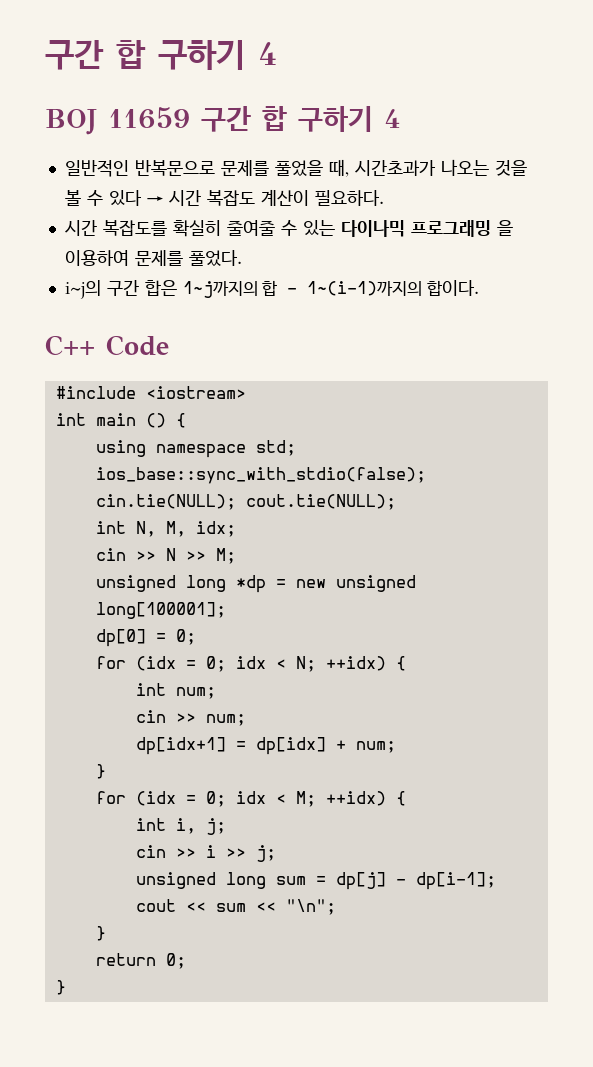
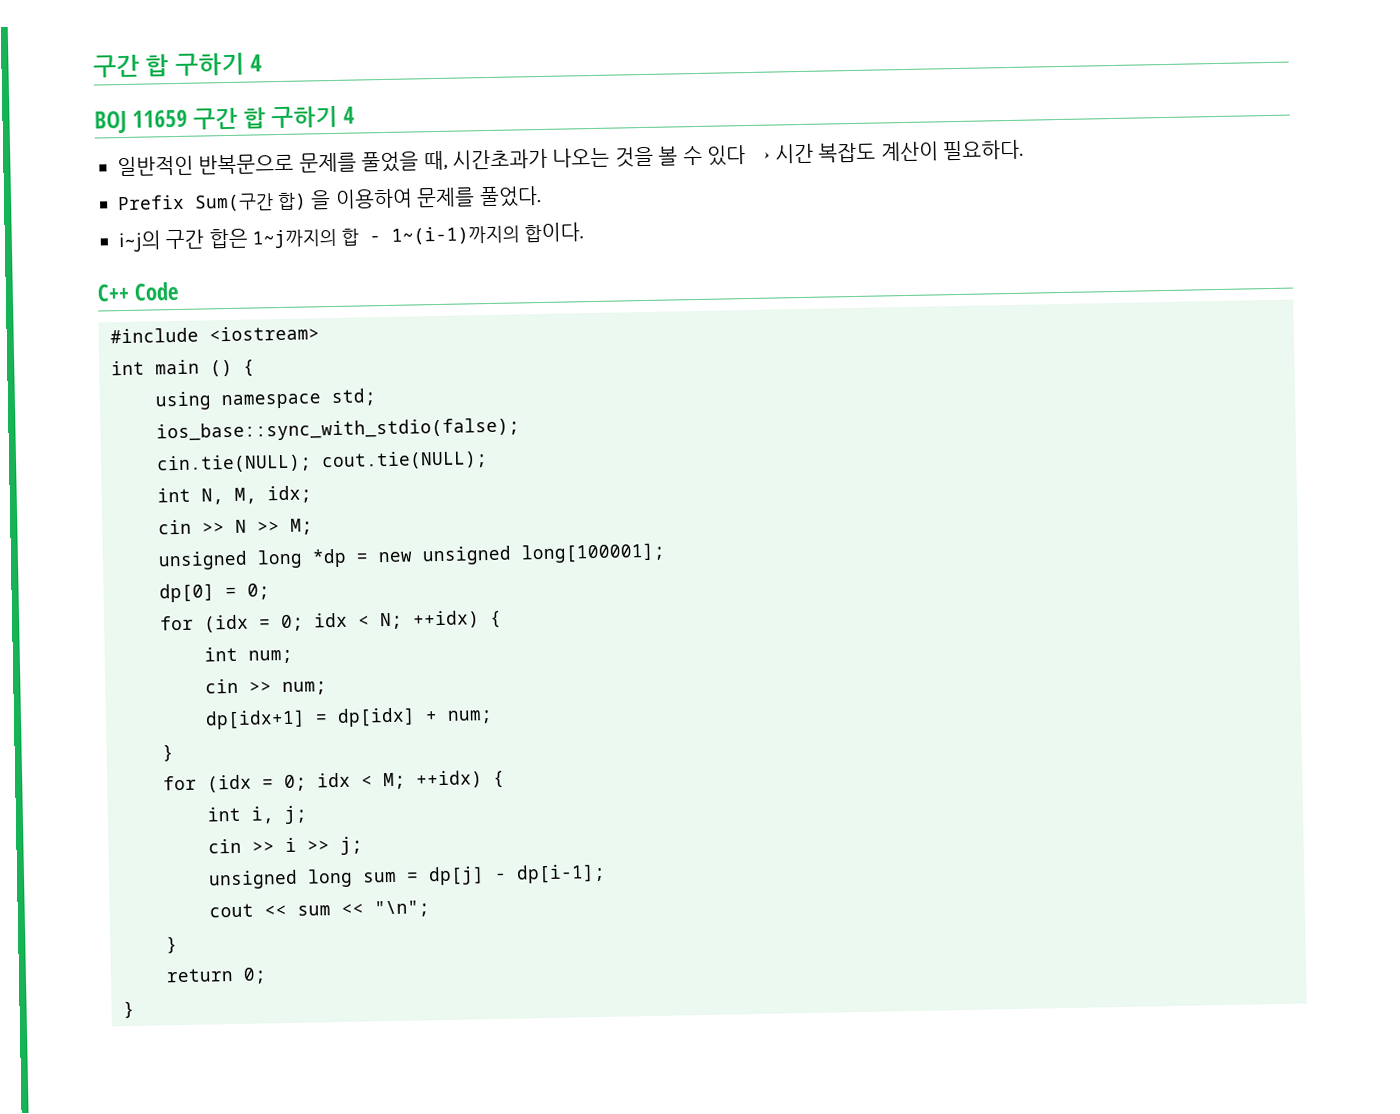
- 시간 복잡도를 확실히 줄여줄 수 있는 다이나믹 프로그래밍 을 이용하여 문제를 풀었다.
+ Prefix Sum(구간 합) 을 이용하여 문제를 풀었다.

